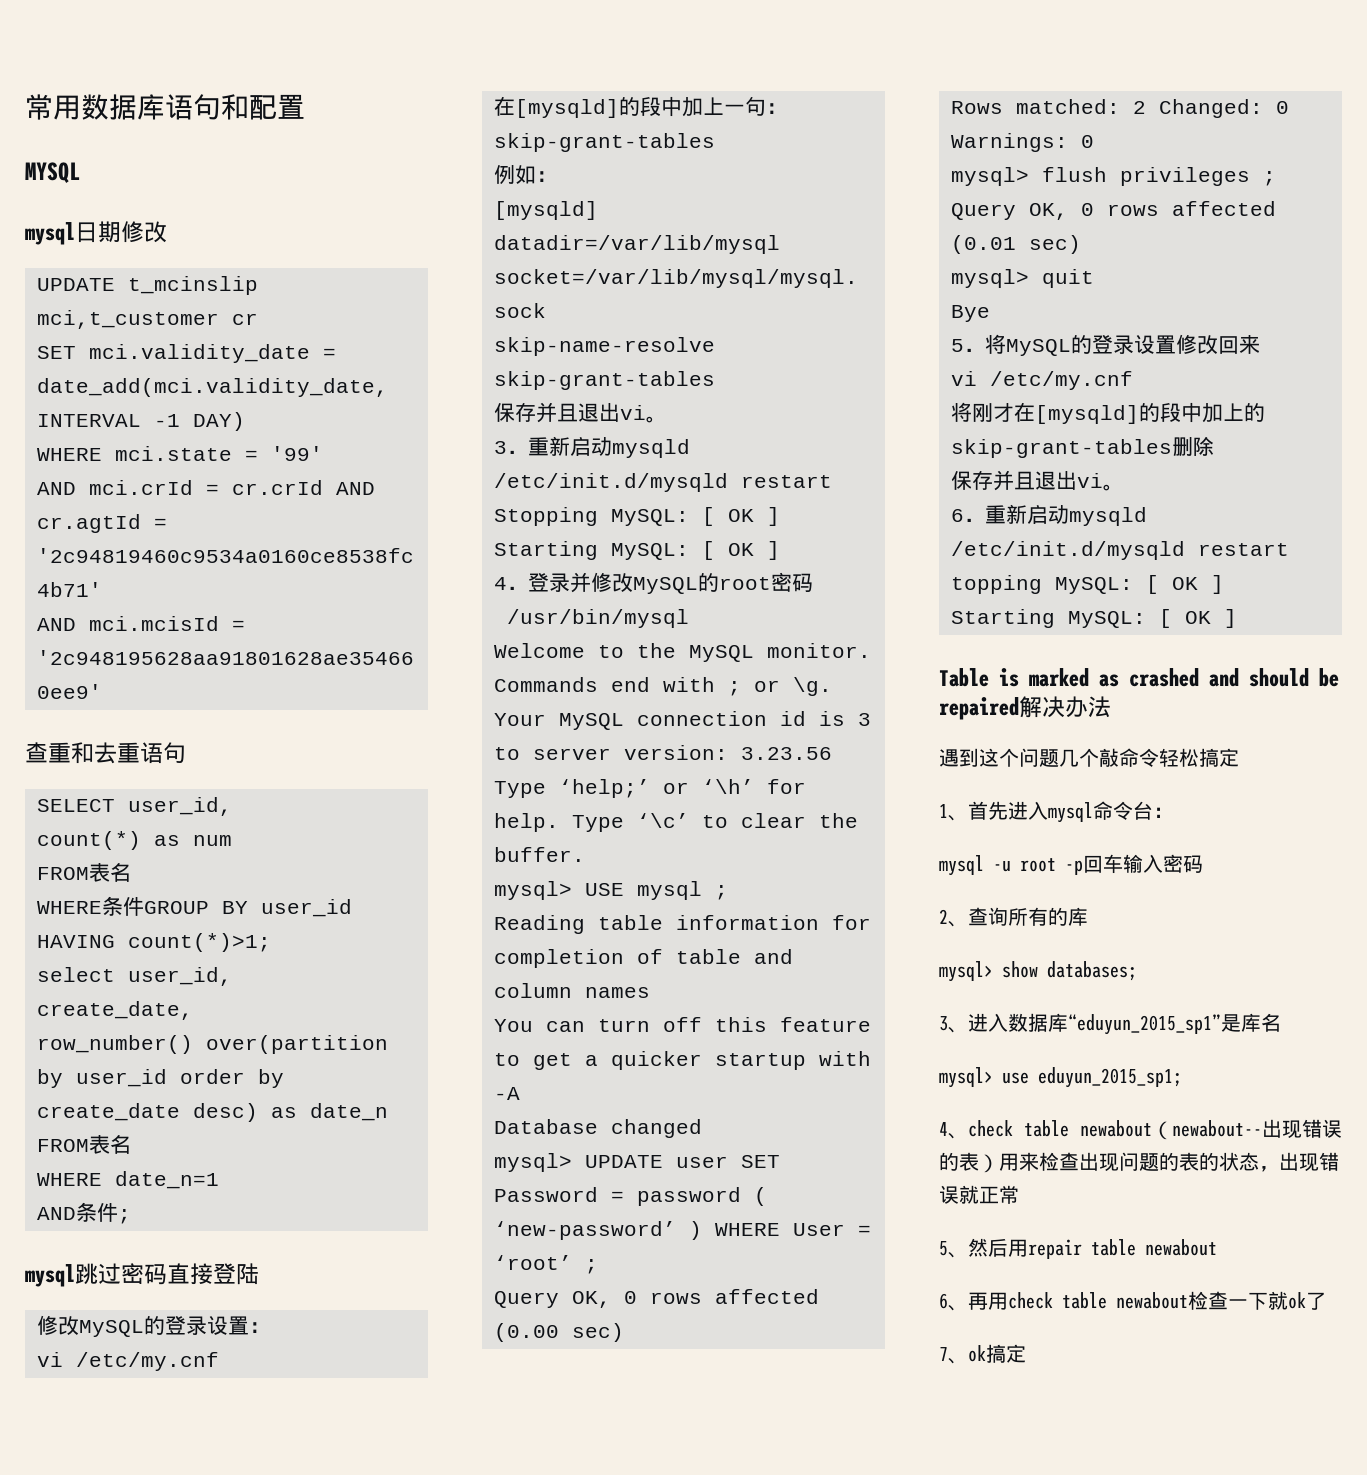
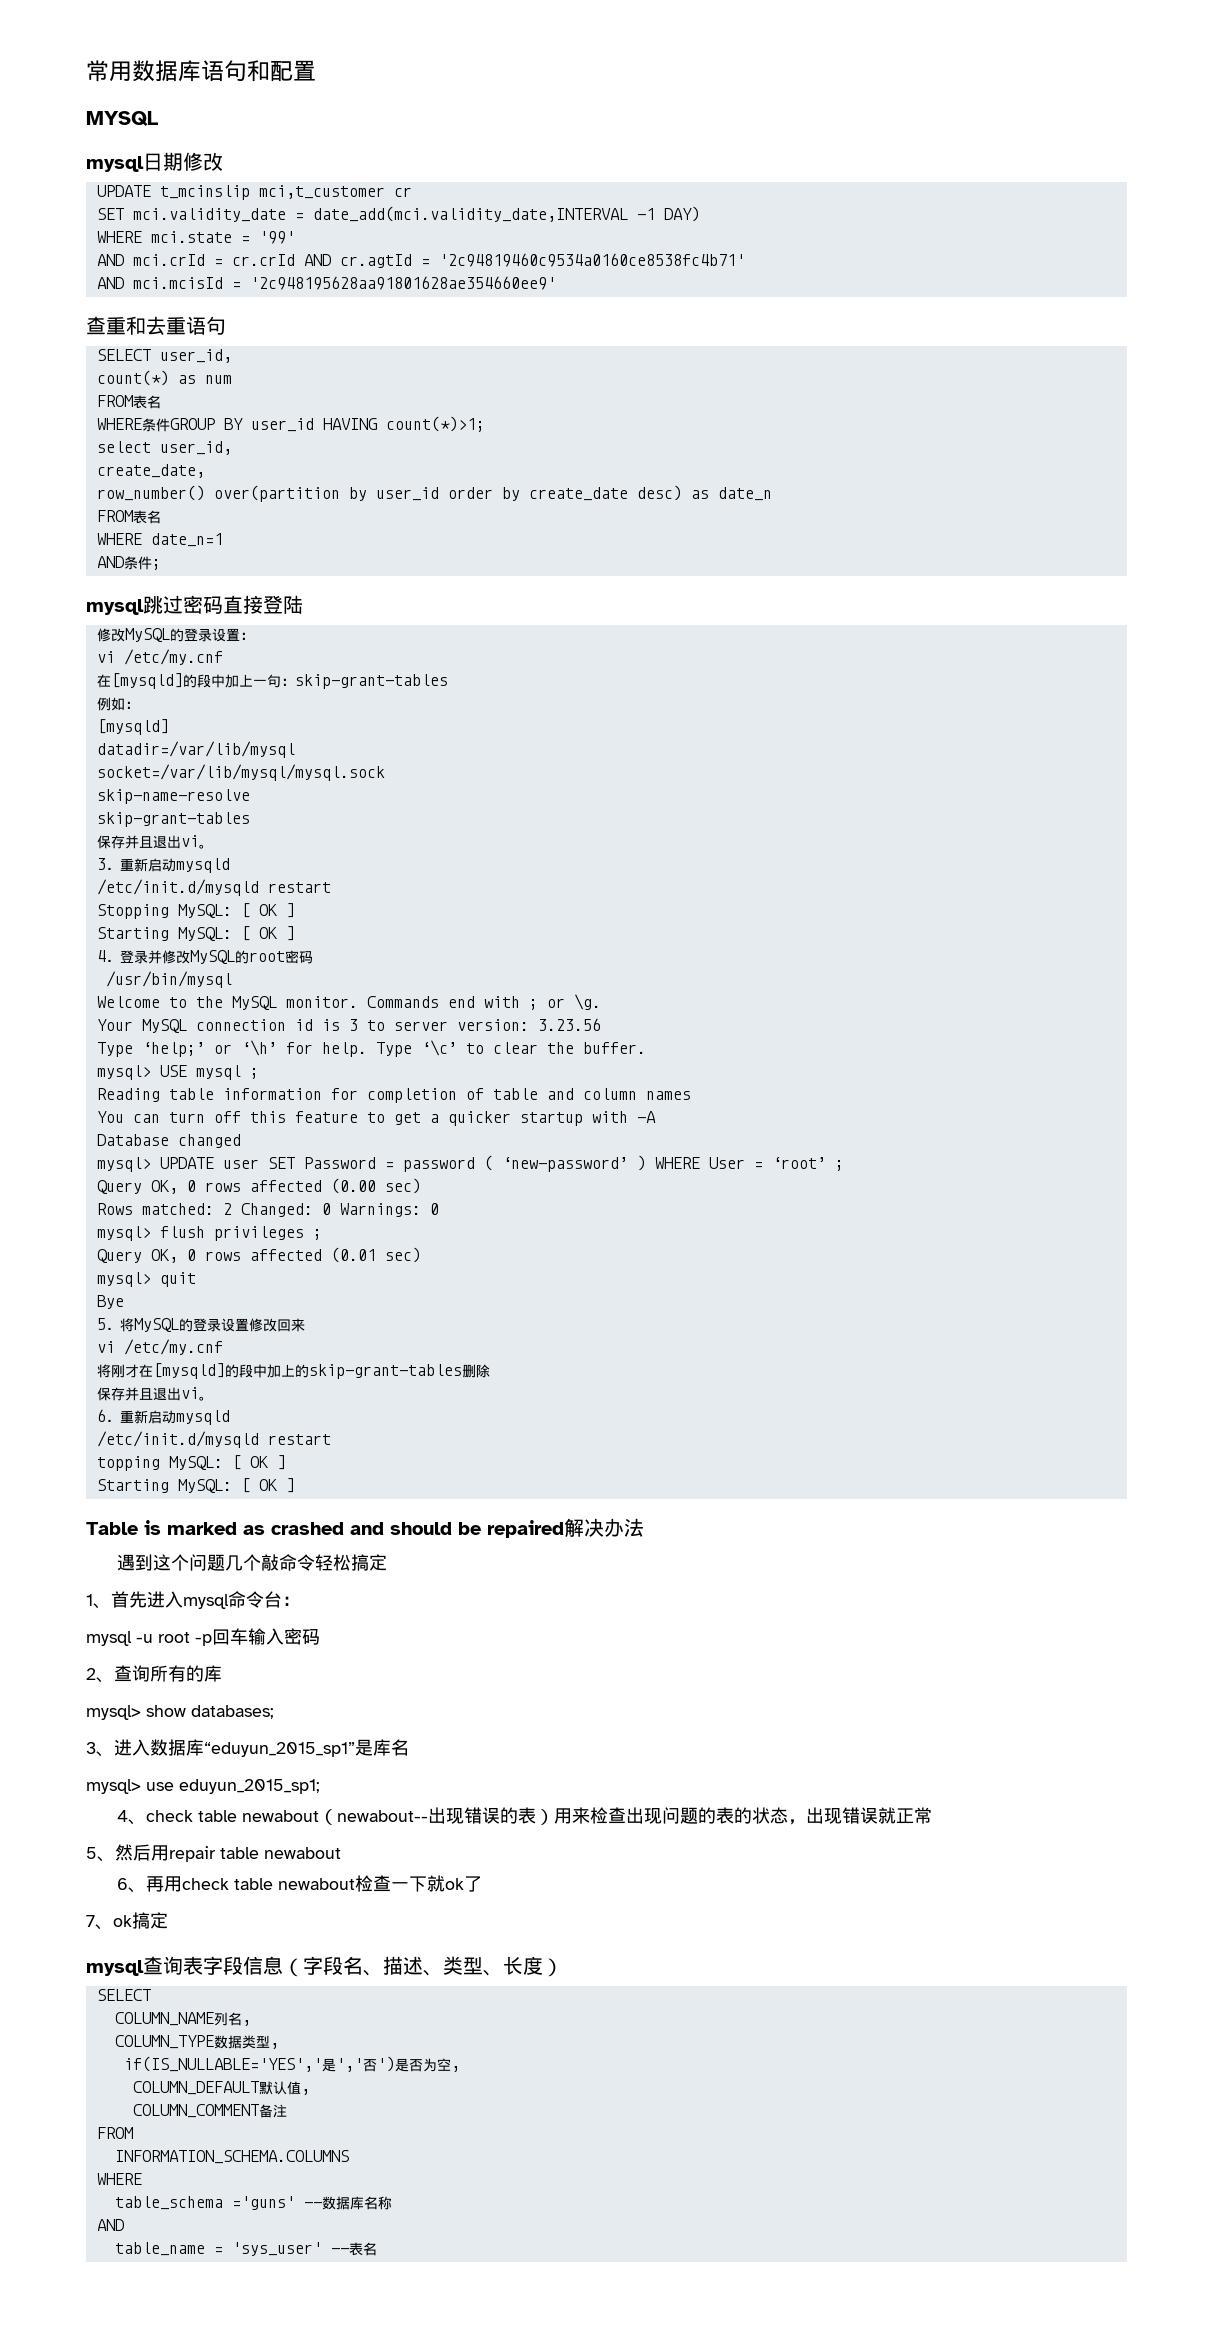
+ mysql查询表字段信息（字段名、描述、类型、长度）
+ SELECT
+ COLUMN_NAME列名,
+ COLUMN_TYPE数据类型,
+ if(IS_NULLABLE='YES','是','否')是否为空,
+ COLUMN_DEFAULT默认值,
+ COLUMN_COMMENT备注
+ FROM
+ INFORMATION_SCHEMA.COLUMNS
+ WHERE
+ table_schema ='guns' --数据库名称
+ AND
+ table_name = 'sys_user' --表名

